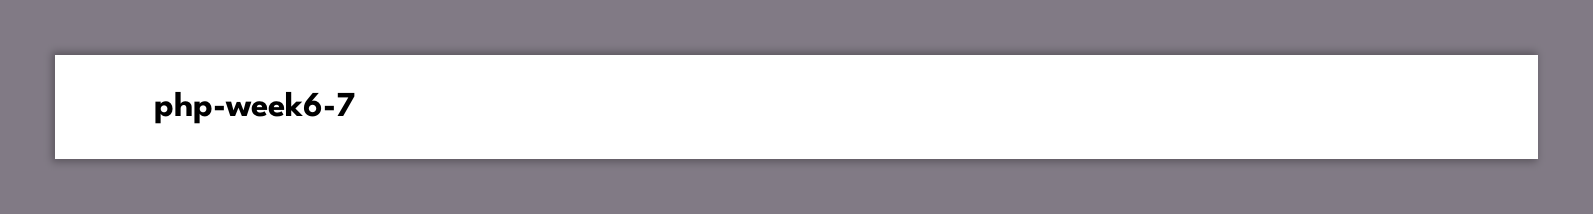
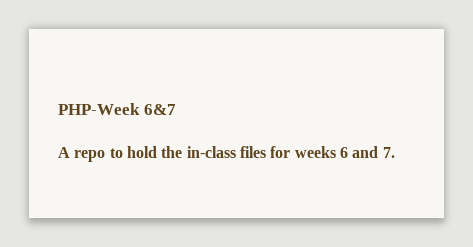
- php-week6-7
+ PHP-Week 6&7
+ A repo to hold the in-class files for weeks 6 and 7.

